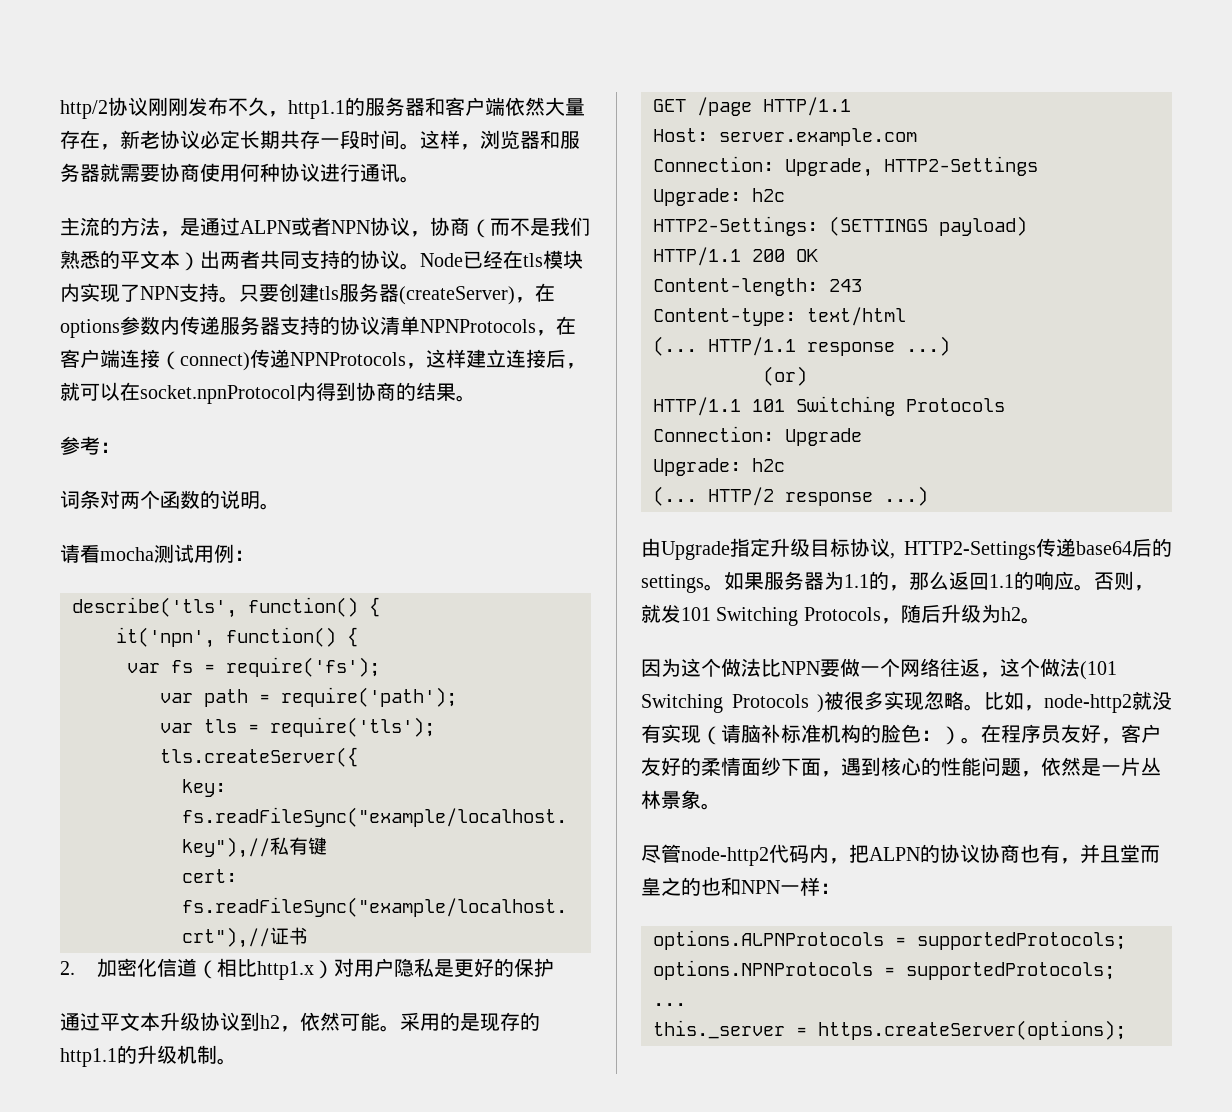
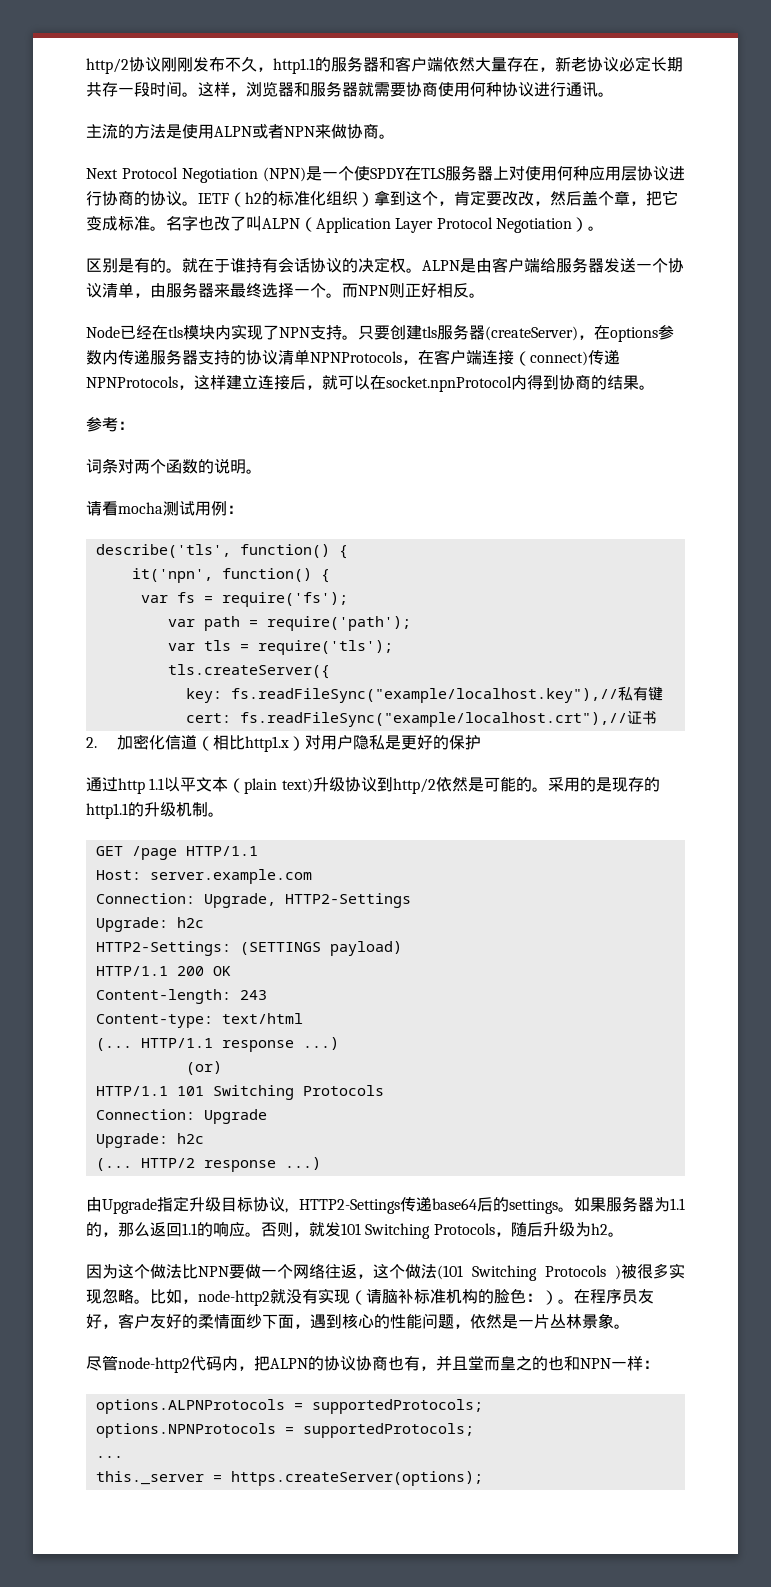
- 主流的方法，是通过ALPN或者NPN协议，协商（而不是我们熟悉的平文本）出两者共同支持的协议。Node已经在tls模块内实现了NPN支持。
+ 主流的方法是使用ALPN或者NPN来做协商。
+ Next Protocol Negotiation (NPN)是一个使SPDY在TLS服务器上对使用何种应用层协议进行协商的协议。IETF（h2的标准化组织）拿到这个，肯定要改改，然后盖个章，把它变成标准。名字也改了叫ALPN（Application Layer Protocol Negotiation）。
+ 区别是有的。就在于谁持有会话协议的决定权。ALPN是由客户端给服务器发送一个协议清单，由服务器来最终选择一个。而NPN则正好相反。
+ Node已经在tls模块内实现了NPN支持。
- 通过平文本升级协议到h2，依然可能。
+ 通过http 1.1以平文本（plain text)升级协议到http/2依然是可能的。

